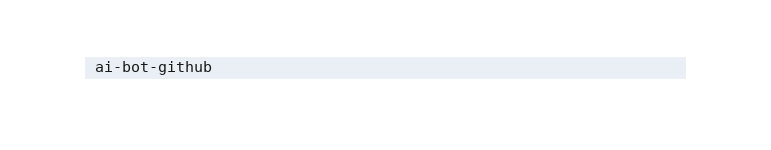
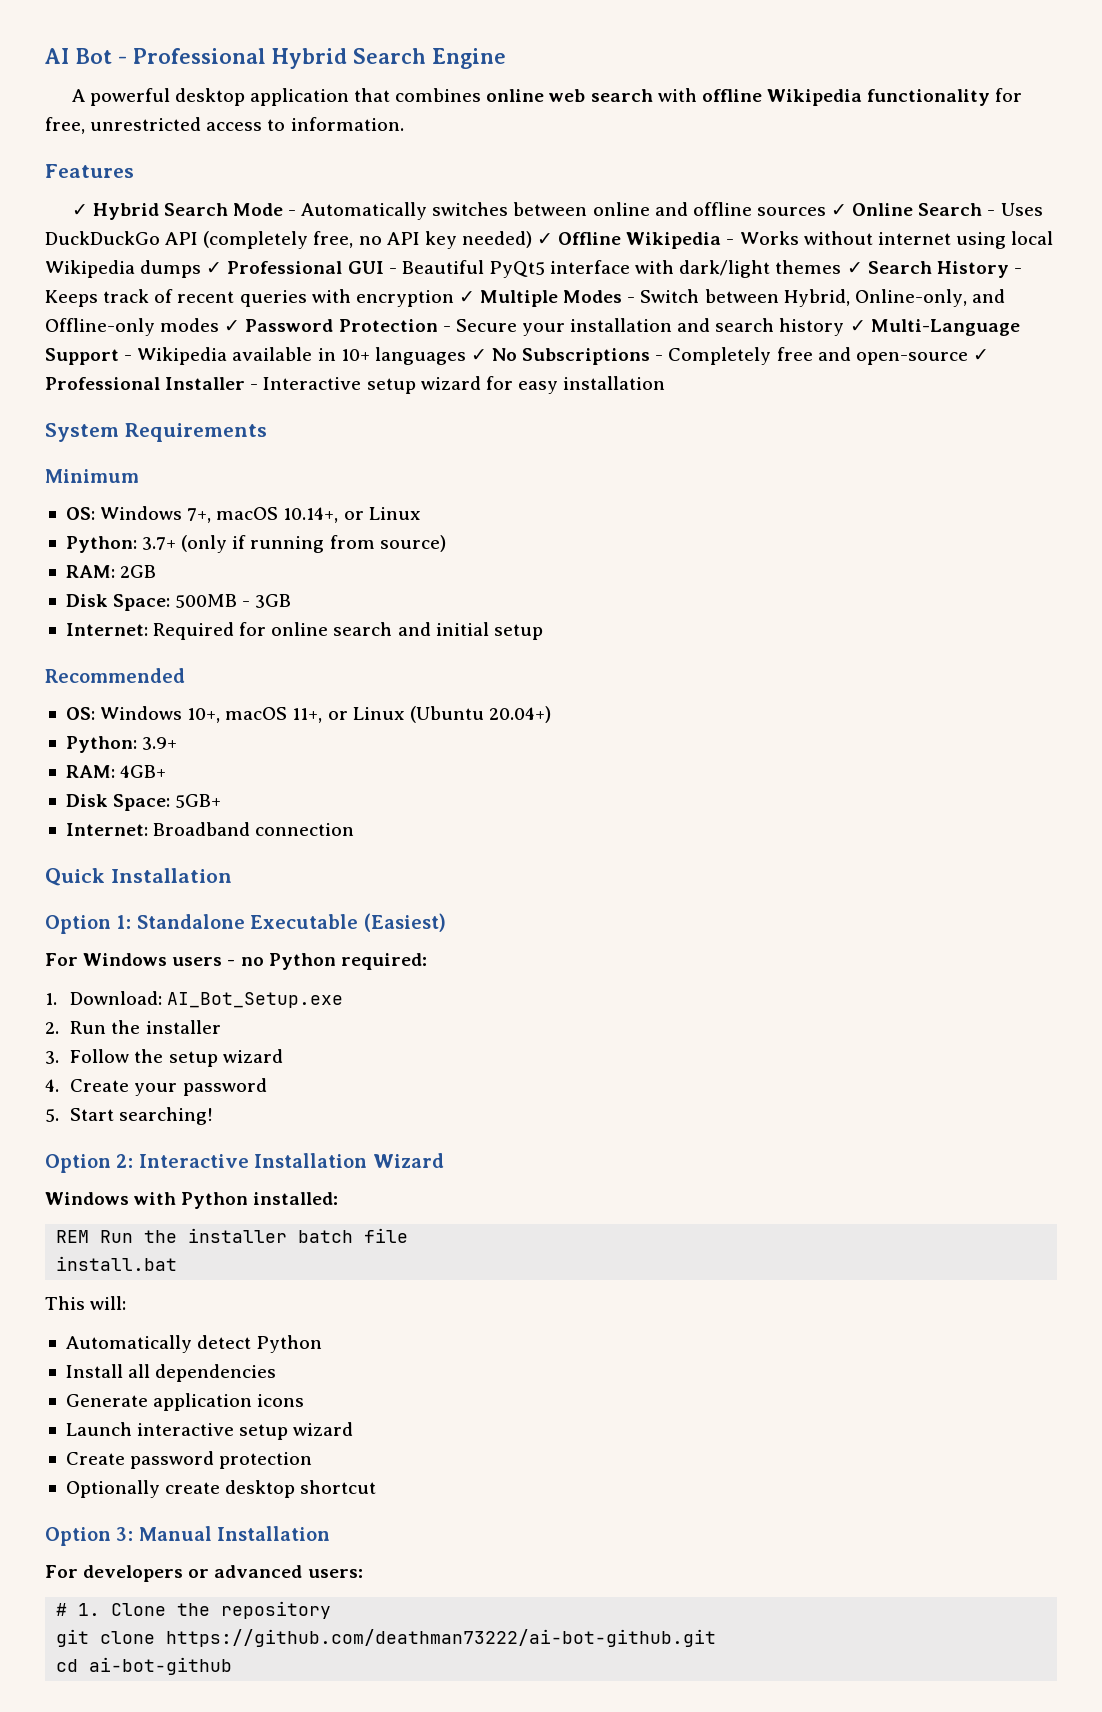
- ai-bot-github
+ AI Bot - Professional Hybrid Search Engine
+ A powerful desktop application that combines online web search with offline Wikipedia functionality for free, unrestricted access to information.
+ Features
+ ✓ Hybrid Search Mode - Automatically switches between online and offline sources ✓ Online Search - Uses DuckDuckGo API (completely free, no API key needed) ✓ Offline Wikipedia - Works without internet using local Wikipedia dumps ✓ Professional GUI - Beautiful PyQt5 interface with dark/light themes ✓ Search History - Keeps track of recent queries with encryption ✓ Multiple Modes - Switch between Hybrid, Online-only, and Offline-only modes ✓ Password Protection - Secure your installation and search history ✓ Multi-Language Support - Wikipedia available in 10+ languages ✓ No Subscriptions - Completely free and open-source ✓ Professional Installer - Interactive setup wizard for easy installation
+ System Requirements
+ Minimum
+ OS: Windows 7+, macOS 10.14+, or Linux
+ Python: 3.7+ (only if running from source)
+ RAM: 2GB
+ Disk Space: 500MB - 3GB
+ Internet: Required for online search and initial setup
+ Recommended
+ OS: Windows 10+, macOS 11+, or Linux (Ubuntu 20.04+)
+ Python: 3.9+
+ RAM: 4GB+
+ Disk Space: 5GB+
+ Internet: Broadband connection
+ Quick Installation
+ Option 1: Standalone Executable (Easiest)
+ For Windows users - no Python required:
+ 1. Download: AI_Bot_Setup.exe
+ 2. Run the installer
+ 3. Follow the setup wizard
+ 4. Create your password
+ 5. Start searching!
+ Option 2: Interactive Installation Wizard
+ Windows with Python installed:
+ REM Run the installer batch file
+ install.bat
+ This will:
+ Automatically detect Python
+ Install all dependencies
+ Generate application icons
+ Launch interactive setup wizard
+ Create password protection
+ Optionally create desktop shortcut
+ Option 3: Manual Installation
+ For developers or advanced users:
+ # 1. Clone the repository
+ git clone https://github.com/deathman73222/ai-bot-github.git
+ cd ai-bot-github

